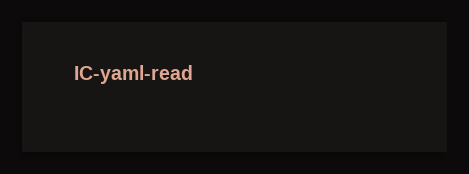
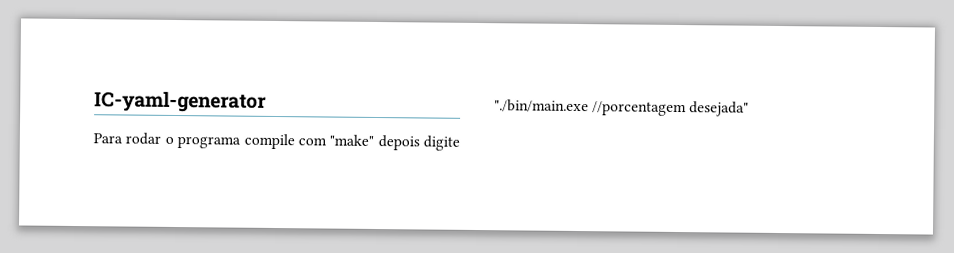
- IC-yaml-read
+ IC-yaml-generator
+ Para rodar o programa compile com "make" depois digite "./bin/main.exe //porcentagem desejada"

